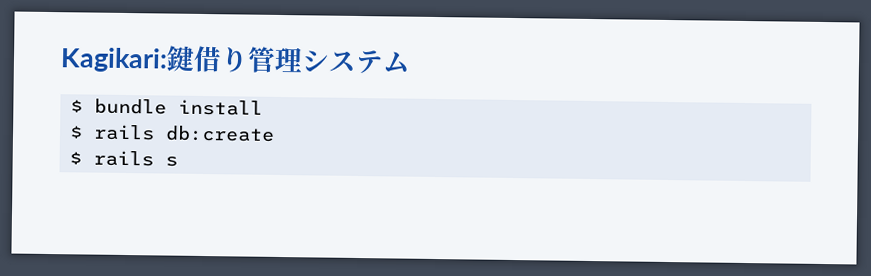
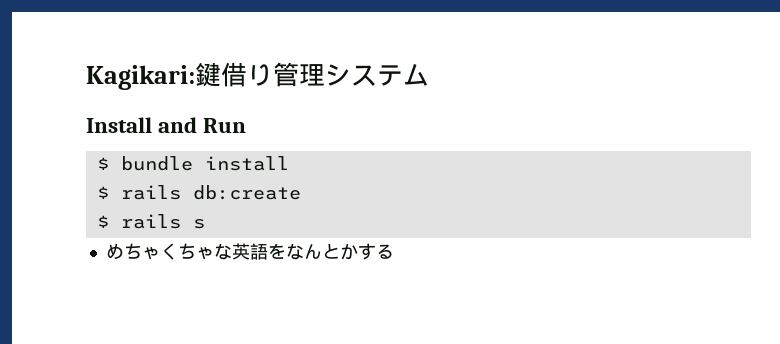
+ Install and Run
+ めちゃくちゃな英語をなんとかする

